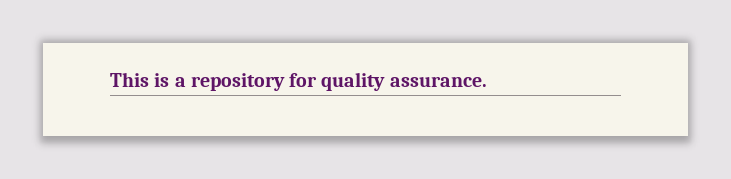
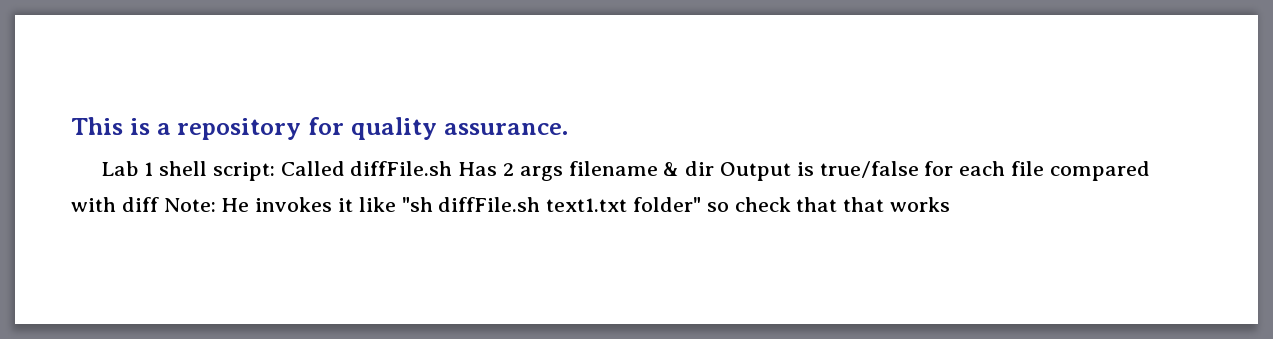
+ Lab 1 shell script: Called diffFile.sh Has 2 args filename & dir Output is true/false for each file compared with diff Note: He invokes it like "sh diffFile.sh text1.txt folder" so check that that works

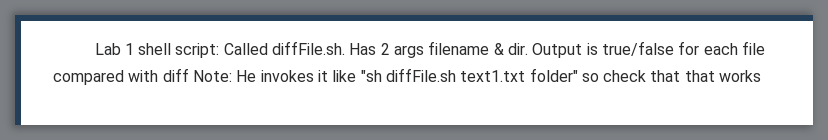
- This is a repository for quality assurance.
- Lab 1 shell script: Called diffFile.sh Has 2 args filename & dir Output is true/false for each file compared with diff Note: He invokes it like "sh diffFile.sh text1.txt folder" so check that that works
+ Lab 1 shell script: Called diffFile.sh. Has 2 args filename & dir. Output is true/false for each file compared with diff Note: He invokes it like "sh diffFile.sh text1.txt folder" so check that that works

